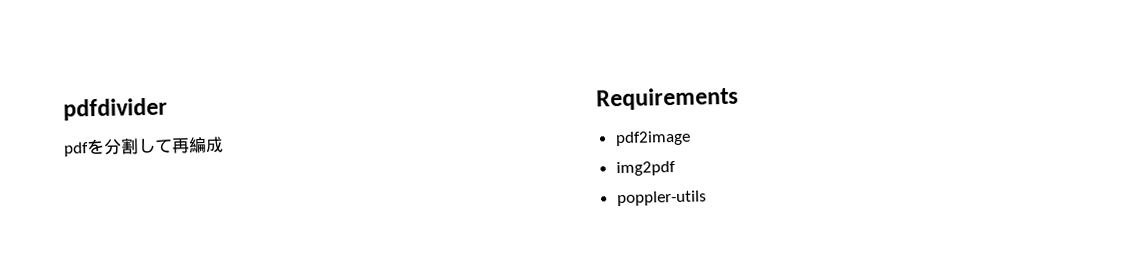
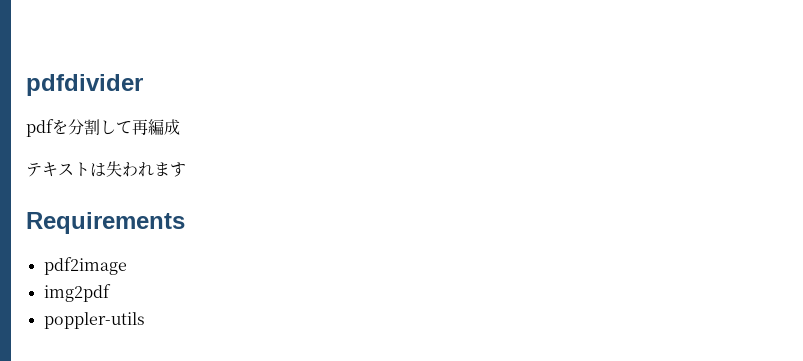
+ テキストは失われます

